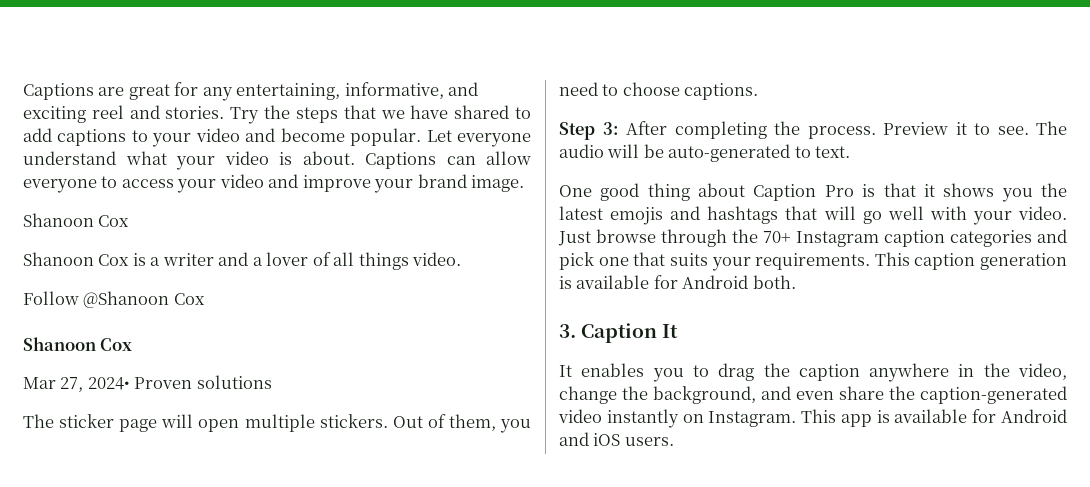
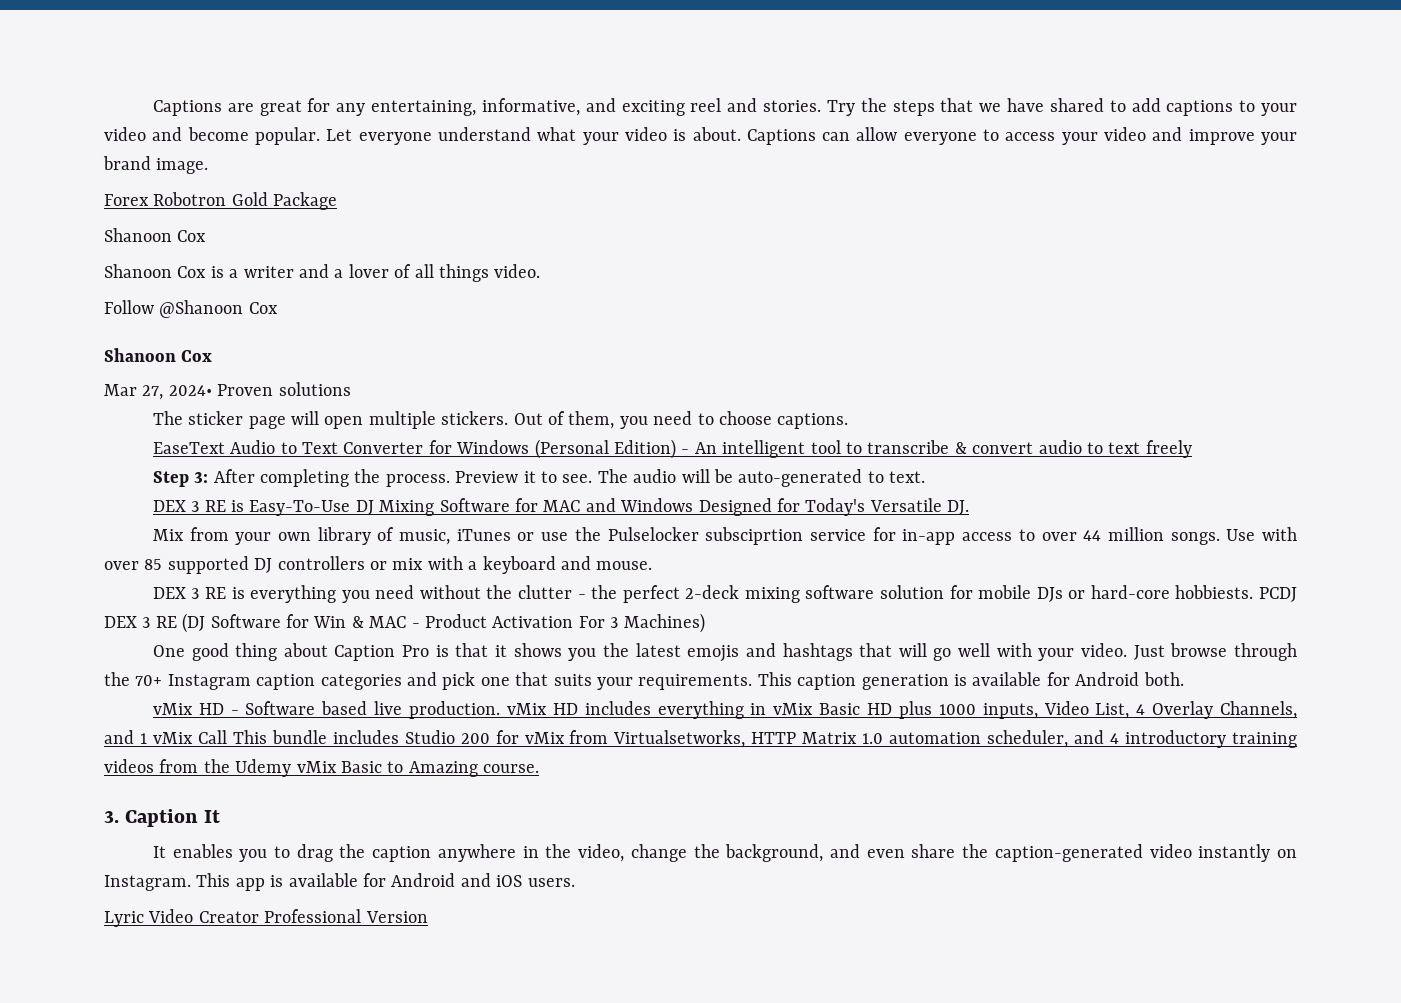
+ Forex Robotron Gold Package
+ EaseText Audio to Text Converter for Windows (Personal Edition) - An intelligent tool to transcribe & convert audio to text freely
+ DEX 3 RE is Easy-To-Use DJ Mixing Software for MAC and Windows Designed for Today's Versatile DJ.
+ Mix from your own library of music, iTunes or use the Pulselocker subsciprtion service for in-app access to over 44 million songs. Use with over 85 supported DJ controllers or mix with a keyboard and mouse.
+ DEX 3 RE is everything you need without the clutter - the perfect 2-deck mixing software solution for mobile DJs or hard-core hobbiests. PCDJ DEX 3 RE (DJ Software for Win & MAC - Product Activation For 3 Machines)
+ vMix HD - Software based live production. vMix HD includes everything in vMix Basic HD plus 1000 inputs, Video List, 4 Overlay Channels, and 1 vMix Call This bundle includes Studio 200 for vMix from Virtualsetworks, HTTP Matrix 1.0 automation scheduler, and 4 introductory training videos from the Udemy vMix Basic to Amazing course.
+ Lyric Video Creator Professional Version

